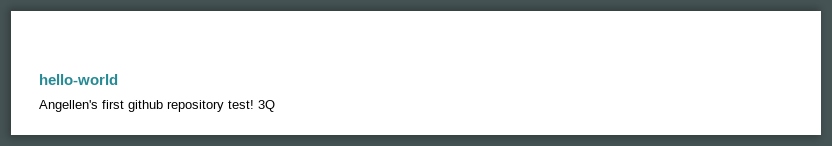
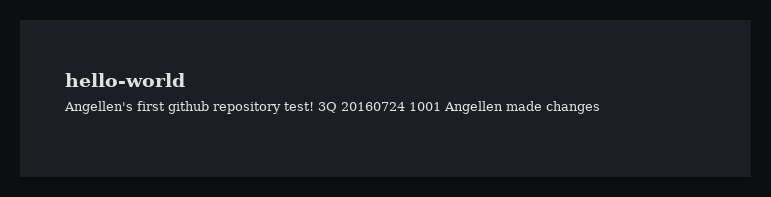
- 3Q
+ 3Q 20160724 1001 Angellen made changes

